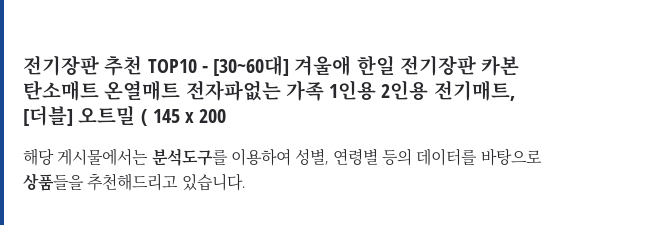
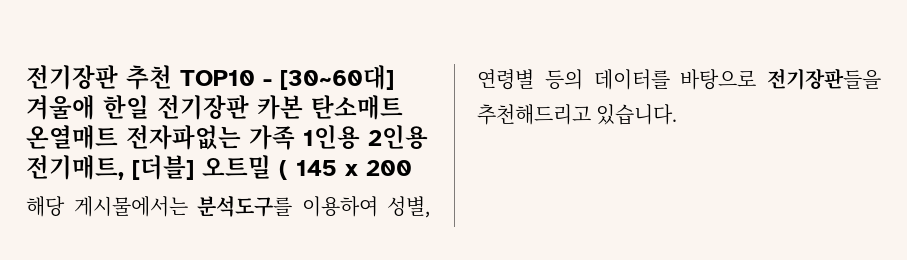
- 해당 게시물에서는 분석도구를 이용하여 성별, 연령별 등의 데이터를 바탕으로 상품들을 추천해드리고 있습니다.
+ 해당 게시물에서는 분석도구를 이용하여 성별, 연령별 등의 데이터를 바탕으로 전기장판들을 추천해드리고 있습니다.

